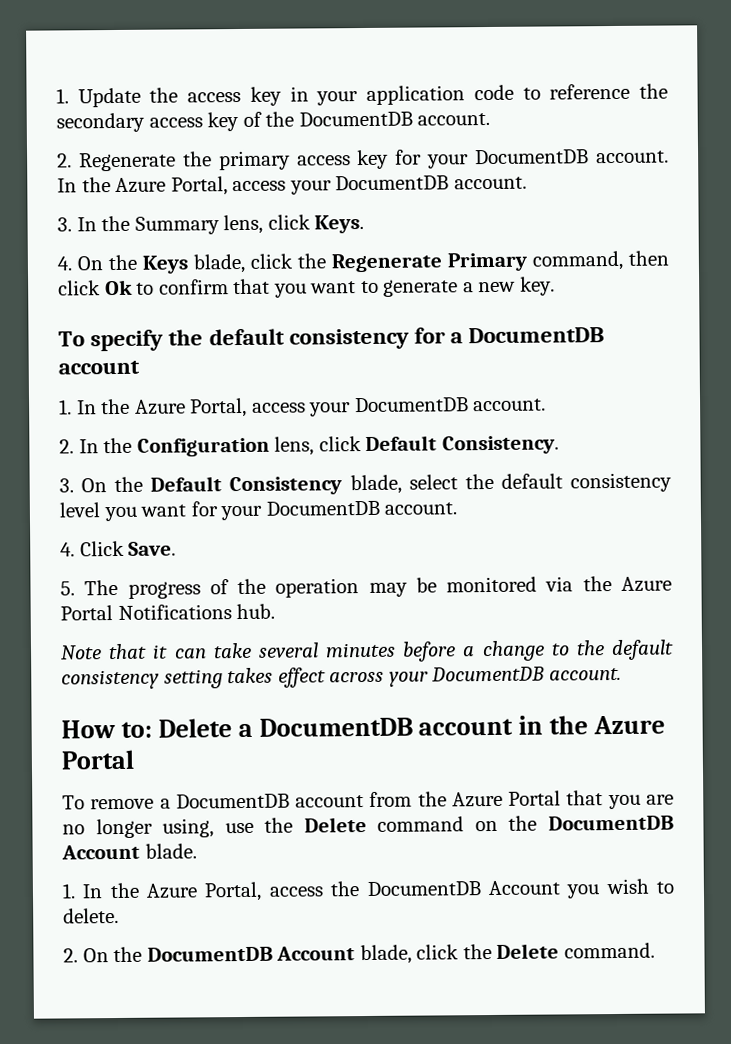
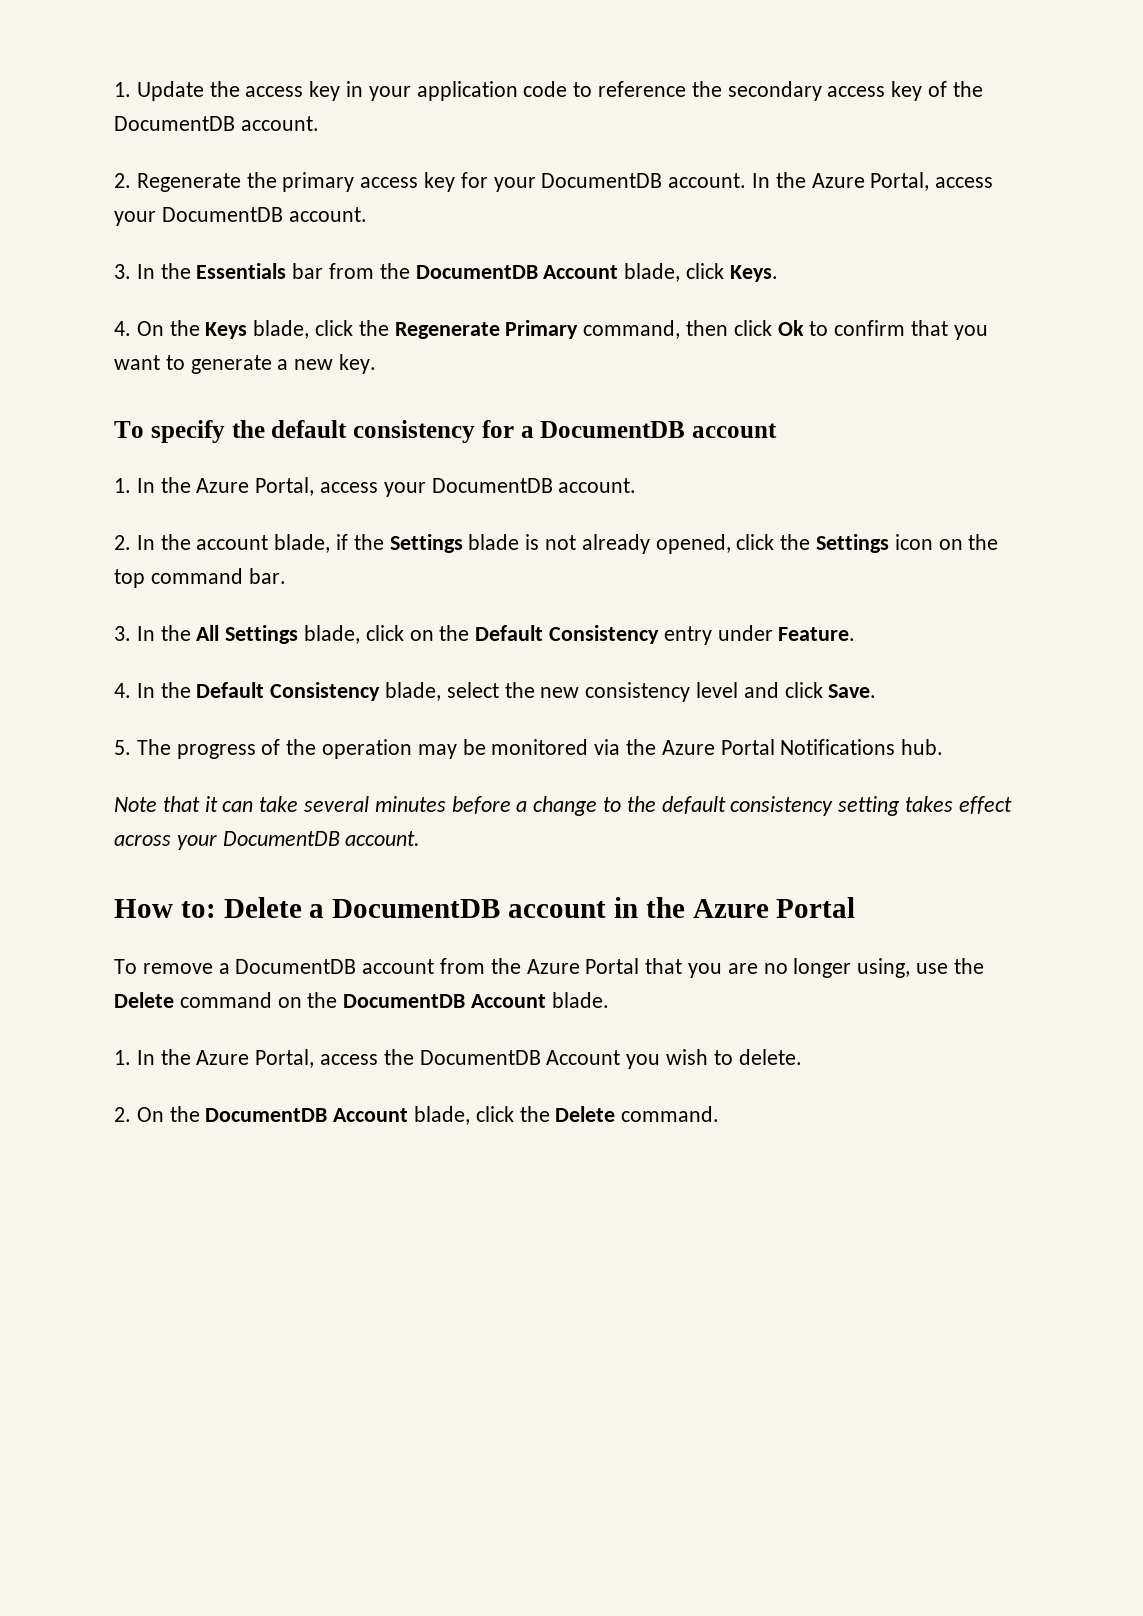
- 3. In the Summary lens, click Keys.
+ 3. In the Essentials bar from the DocumentDB Account blade, click Keys.
- 2. In the Configuration lens, click Default Consistency.
- 3. On the Default Consistency blade, select the default consistency level you want for your DocumentDB account.
- 4. Click Save.
+ 2. In the account blade, if the Settings blade is not already opened, click the Settings icon on the top command bar.
+ 3. In the All Settings blade, click on the Default Consistency entry under Feature.
+ 4. In the Default Consistency blade, select the new consistency level and click Save.

